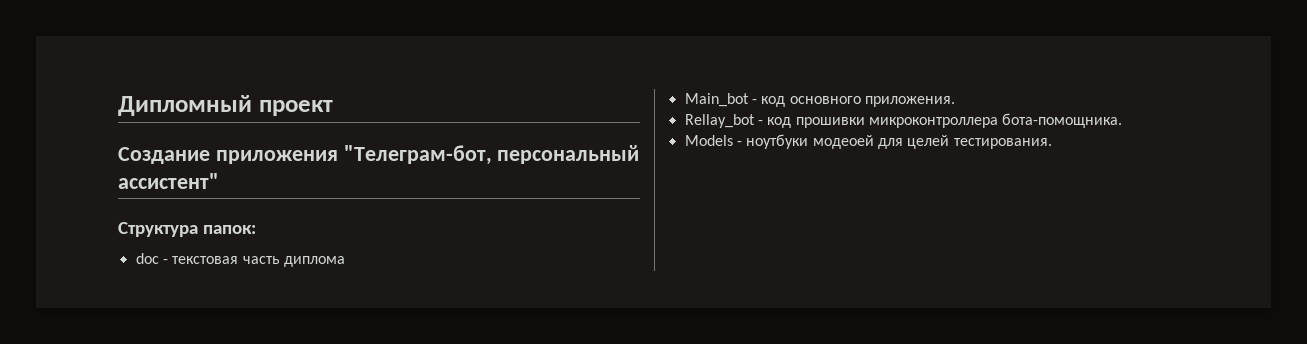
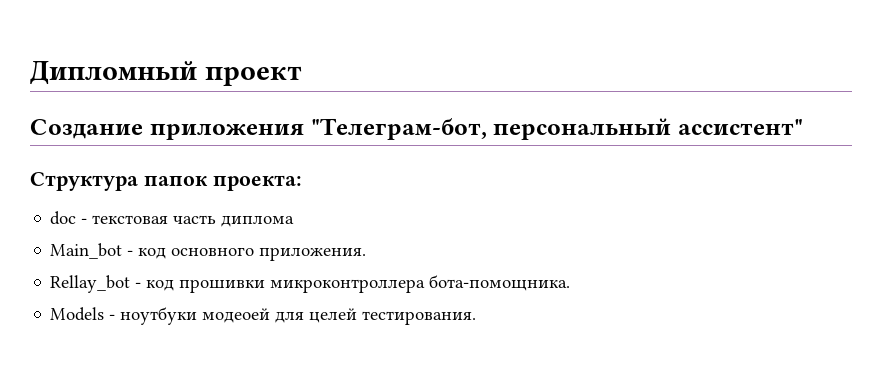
- Структура папок:
+ Структура папок проекта:

